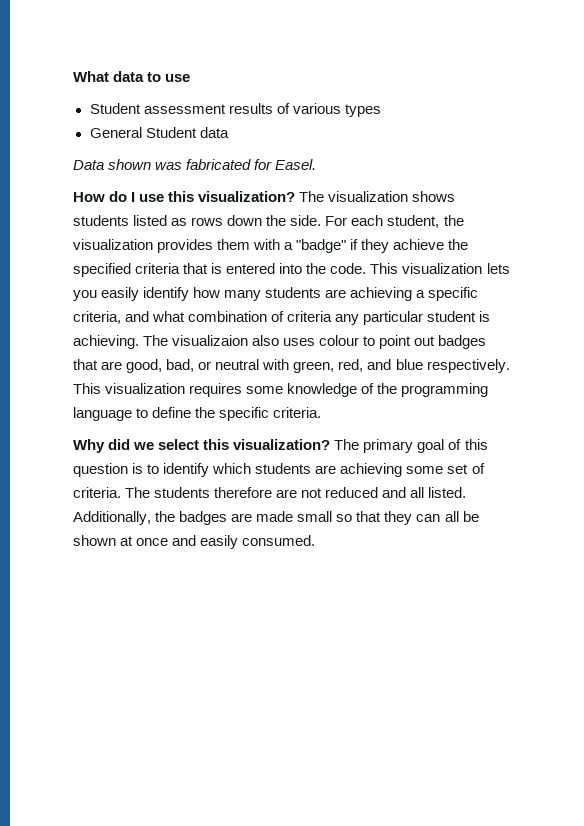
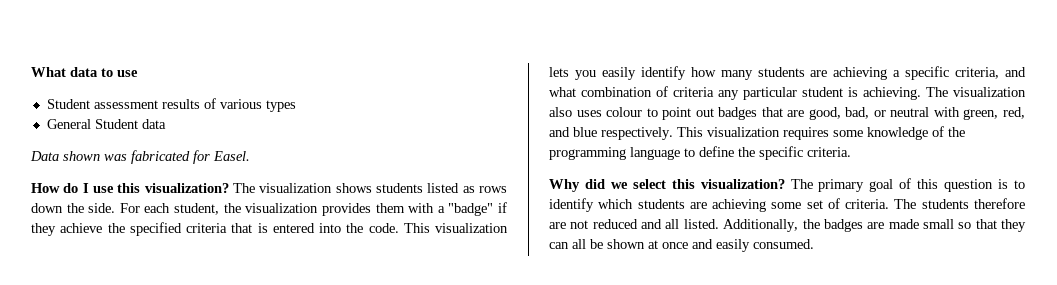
- The visualizaion also uses colour to point out badges that are good, bad, or neutral with green, red, and blue respectively.
+ The visualization also uses colour to point out badges that are good, bad, or neutral with green, red, and blue respectively.

